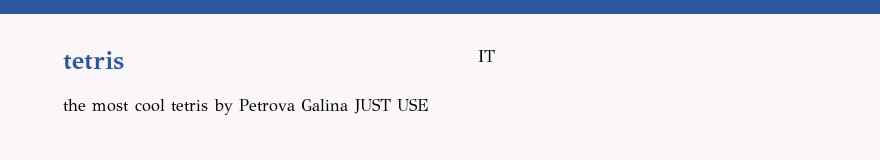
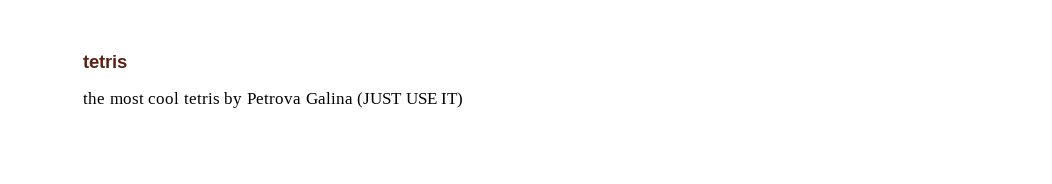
- the most cool tetris by Petrova Galina JUST USE IT
+ the most cool tetris by Petrova Galina (JUST USE IT)

